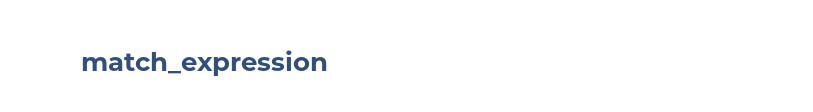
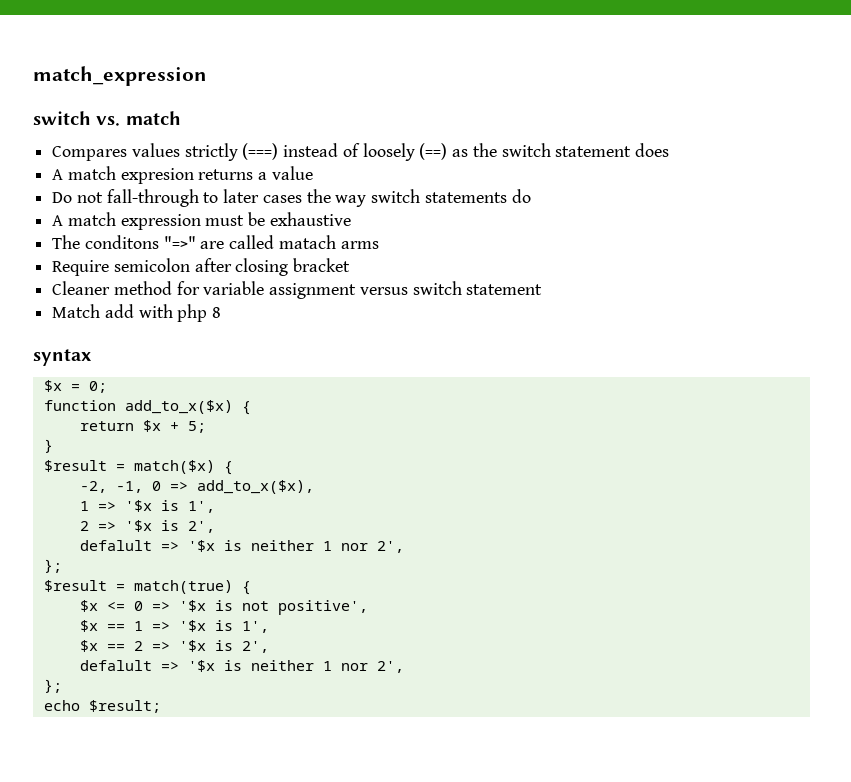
+ switch vs. match
+ Compares values strictly (===) instead of loosely (==) as the switch statement does
+ A match expresion returns a value
+ Do not fall-through to later cases the way switch statements do
+ A match expression must be exhaustive
+ The conditons "=>" are called matach arms
+ Require semicolon after closing bracket
+ Cleaner method for variable assignment versus switch statement
+ Match add with php 8
+ syntax
+ $x = 0;
+ function add_to_x($x) {
+ return $x + 5;
+ }
+ $result = match($x) {
+ -2, -1, 0 => add_to_x($x),
+ 1 => '$x is 1',
+ 2 => '$x is 2',
+ defalult => '$x is neither 1 nor 2',
+ };
+ $result = match(true) {
+ $x <= 0 => '$x is not positive',
+ $x == 1 => '$x is 1',
+ $x == 2 => '$x is 2',
+ defalult => '$x is neither 1 nor 2',
+ };
+ echo $result;

